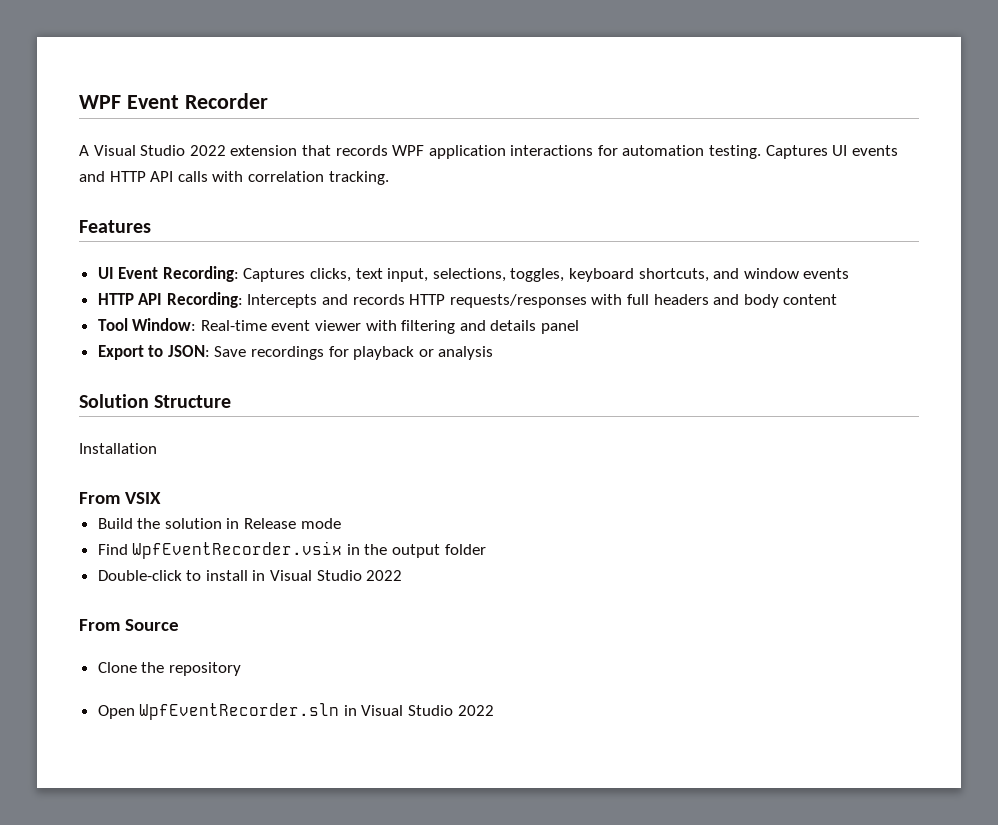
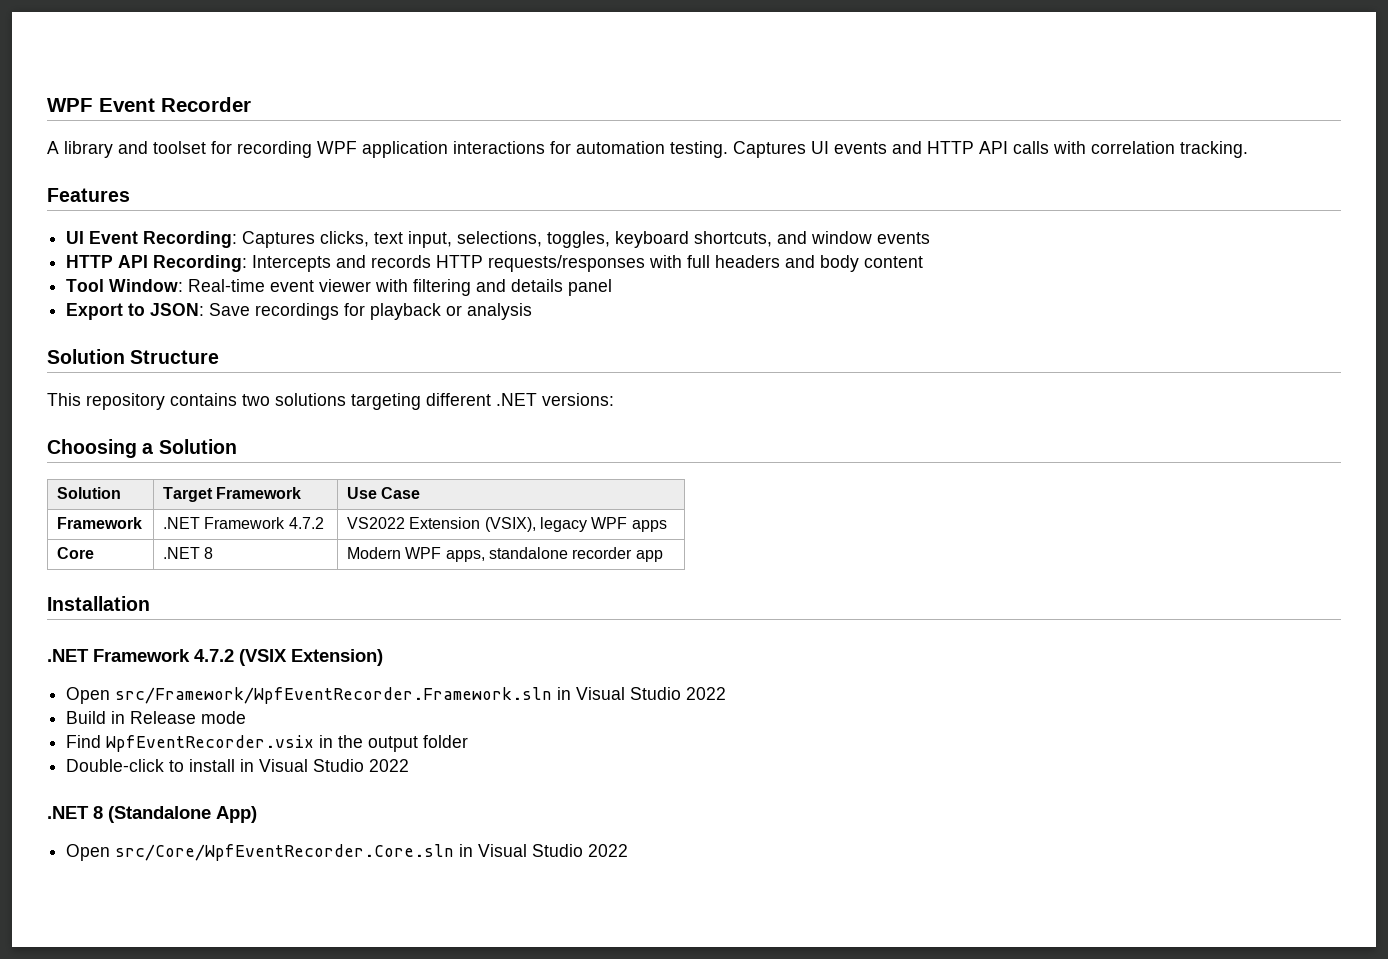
- A Visual Studio 2022 extension that records WPF application interactions for automation testing.
+ A library and toolset for recording WPF application interactions for automation testing.
+ This repository contains two solutions targeting different .NET versions:
+ Choosing a Solution
+ Solution | Target Framework | Use Case
+ Framework | .NET Framework 4.7.2 | VS2022 Extension (VSIX), legacy WPF apps
+ Core | .NET 8 | Modern WPF apps, standalone recorder app
  Installation
- From VSIX
+ .NET Framework 4.7.2 (VSIX Extension)
+ Open src/Framework/WpfEventRecorder.Framework.sln in Visual Studio 2022
- Build the solution in Release mode
+ Build in Release mode
- From Source
- Clone the repository
- Open WpfEventRecorder.sln in Visual Studio 2022
+ .NET 8 (Standalone App)
+ Open src/Core/WpfEventRecorder.Core.sln in Visual Studio 2022

